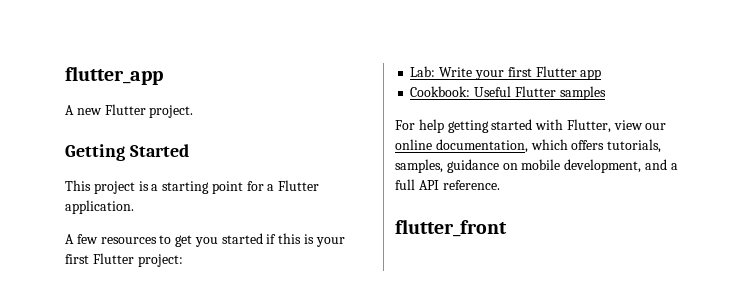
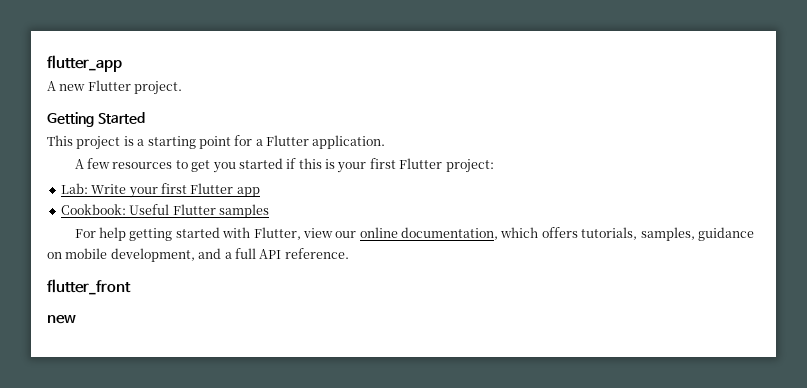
  flutter_front
+ new

